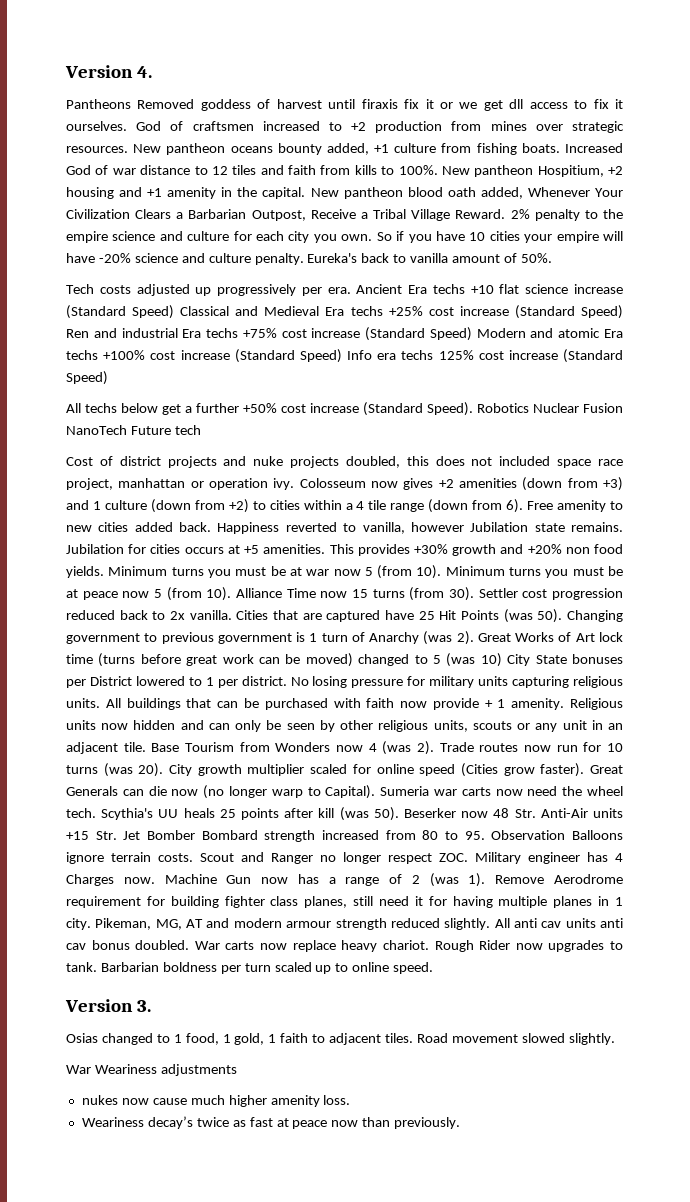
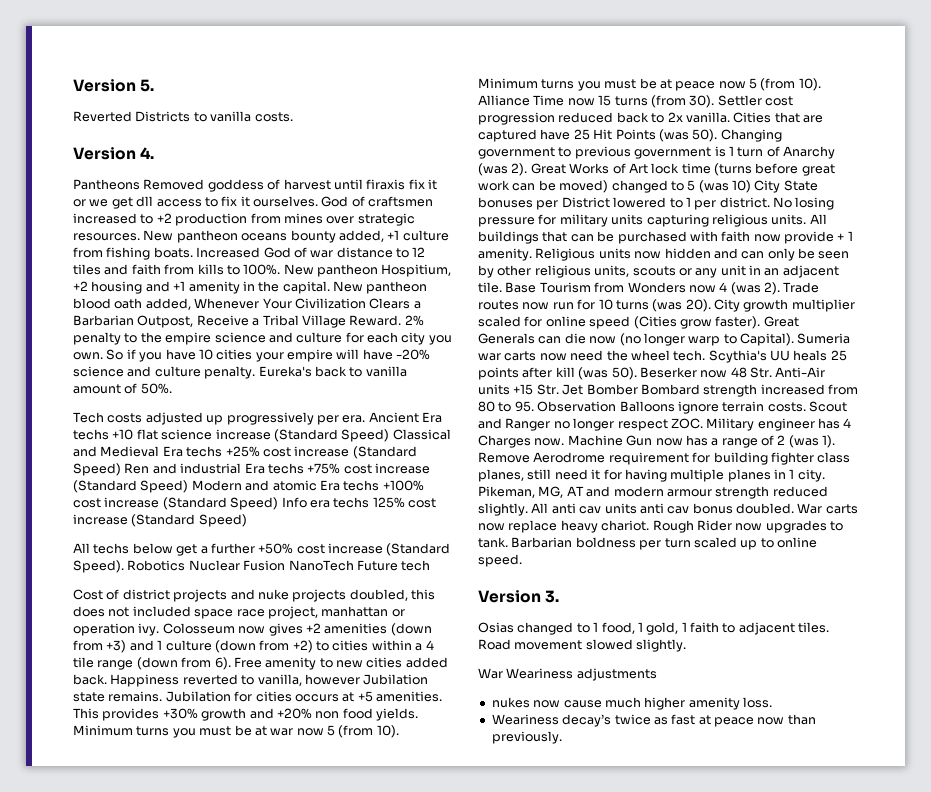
+ Version 5.
+ Reverted Districts to vanilla costs.

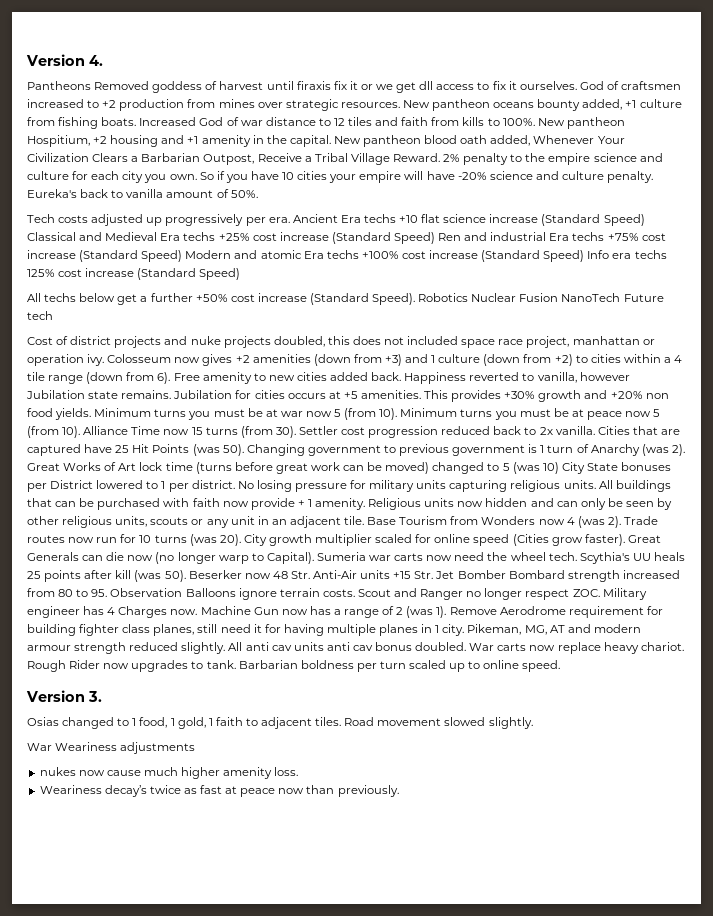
- Version 5.
- Reverted Districts to vanilla costs.

